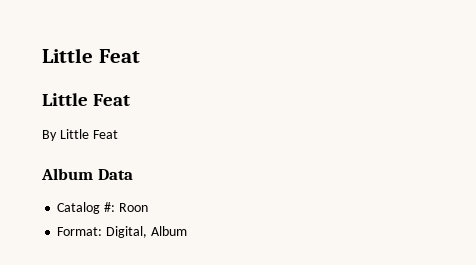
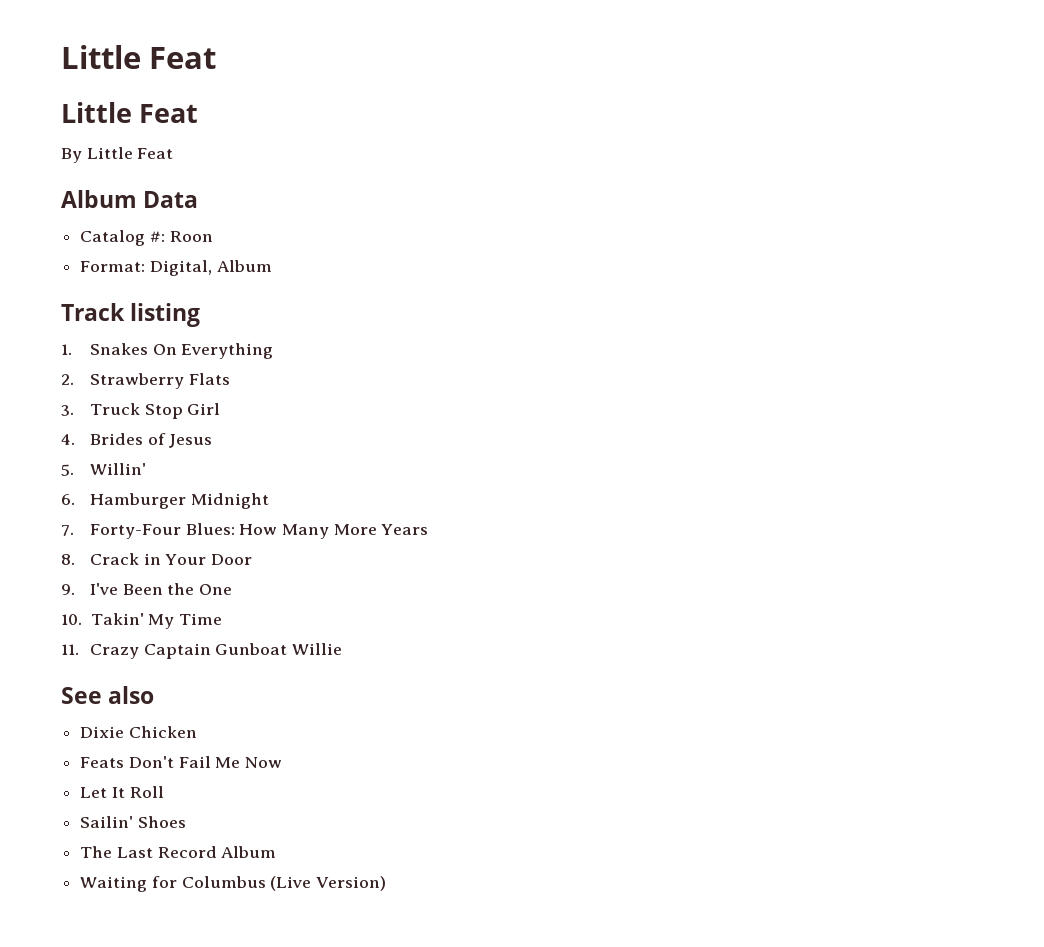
+ Track listing
+ 1. Snakes On Everything
+ 2. Strawberry Flats
+ 3. Truck Stop Girl
+ 4. Brides of Jesus
+ 5. Willin'
+ 6. Hamburger Midnight
+ 7. Forty-Four Blues: How Many More Years
+ 8. Crack in Your Door
+ 9. I've Been the One
+ 10. Takin' My Time
+ 11. Crazy Captain Gunboat Willie
+ See also
+ Dixie Chicken
+ Feats Don't Fail Me Now
+ Let It Roll
+ Sailin' Shoes
+ The Last Record Album
+ Waiting for Columbus (Live Version)

